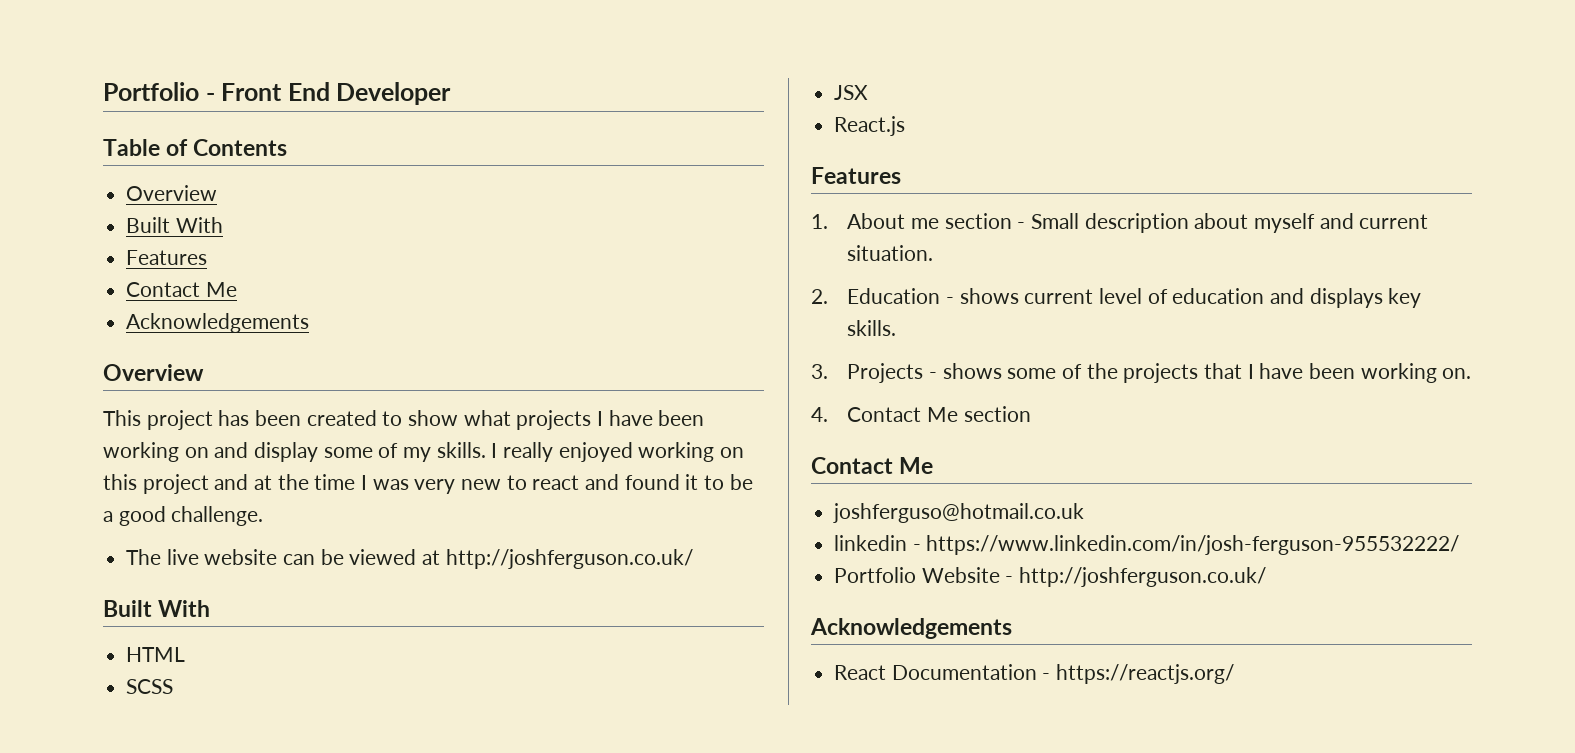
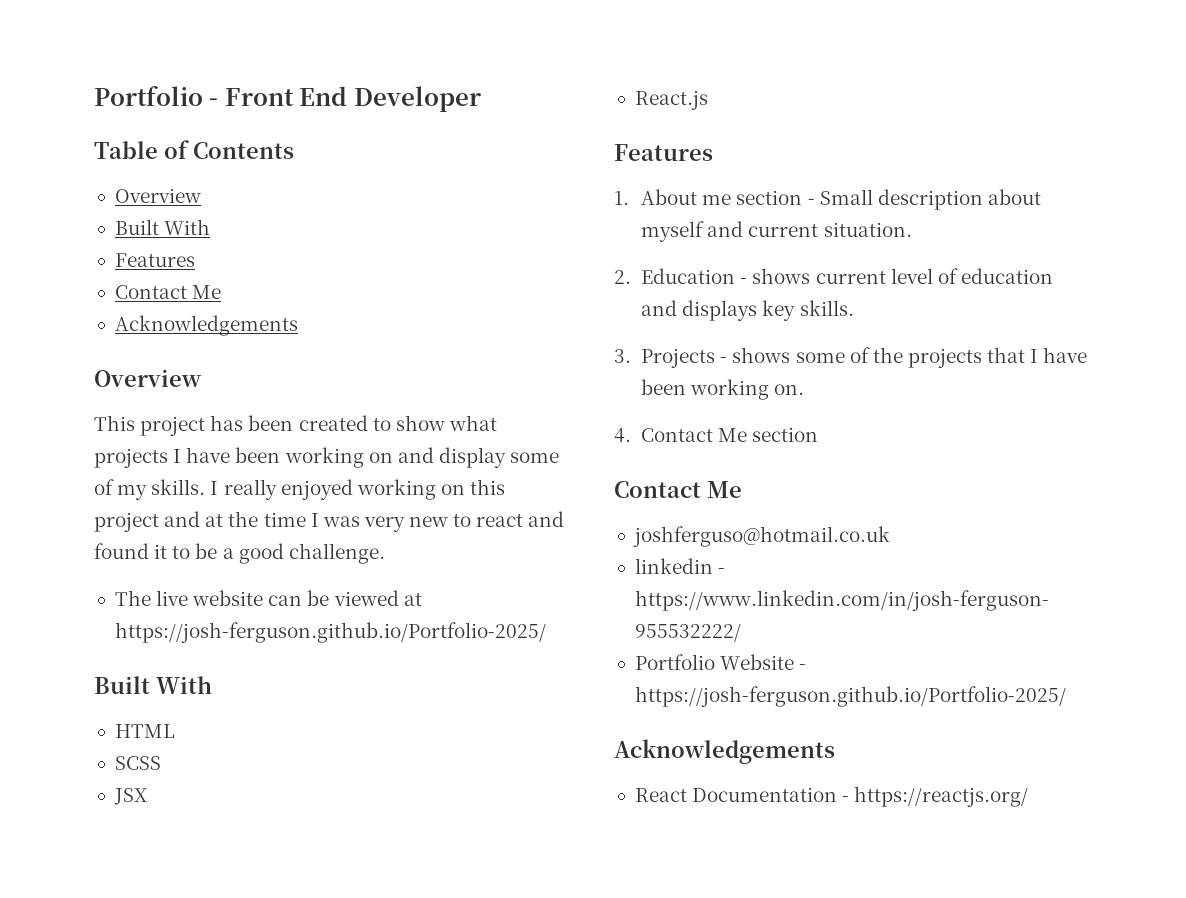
- The live website can be viewed at http://joshferguson.co.uk/
+ The live website can be viewed at https://josh-ferguson.github.io/Portfolio-2025/
- Portfolio Website - http://joshferguson.co.uk/
+ Portfolio Website - https://josh-ferguson.github.io/Portfolio-2025/

